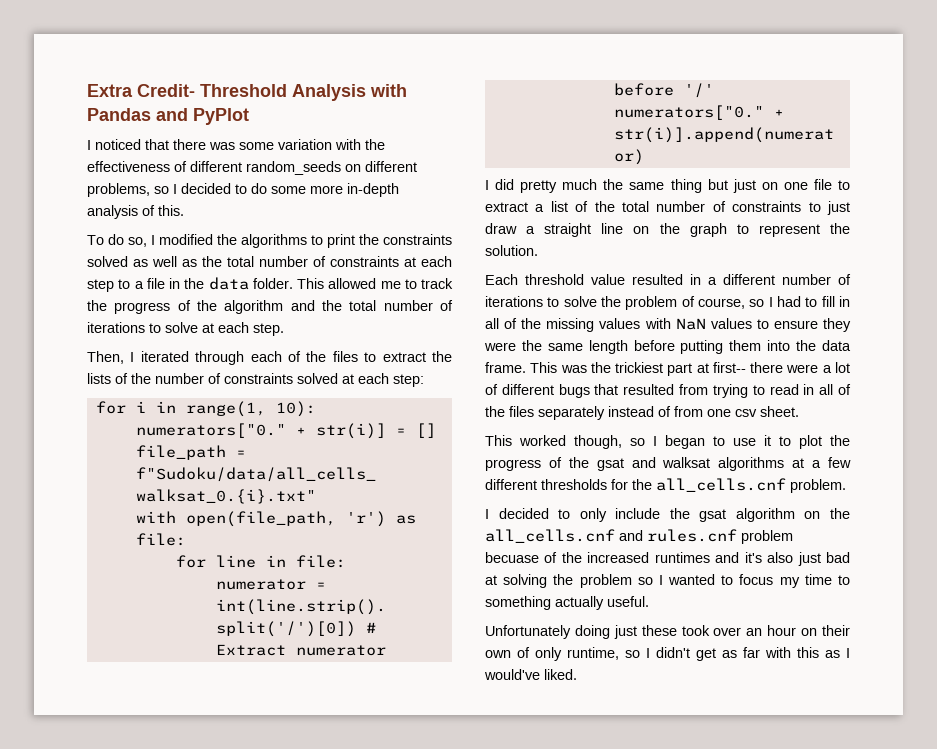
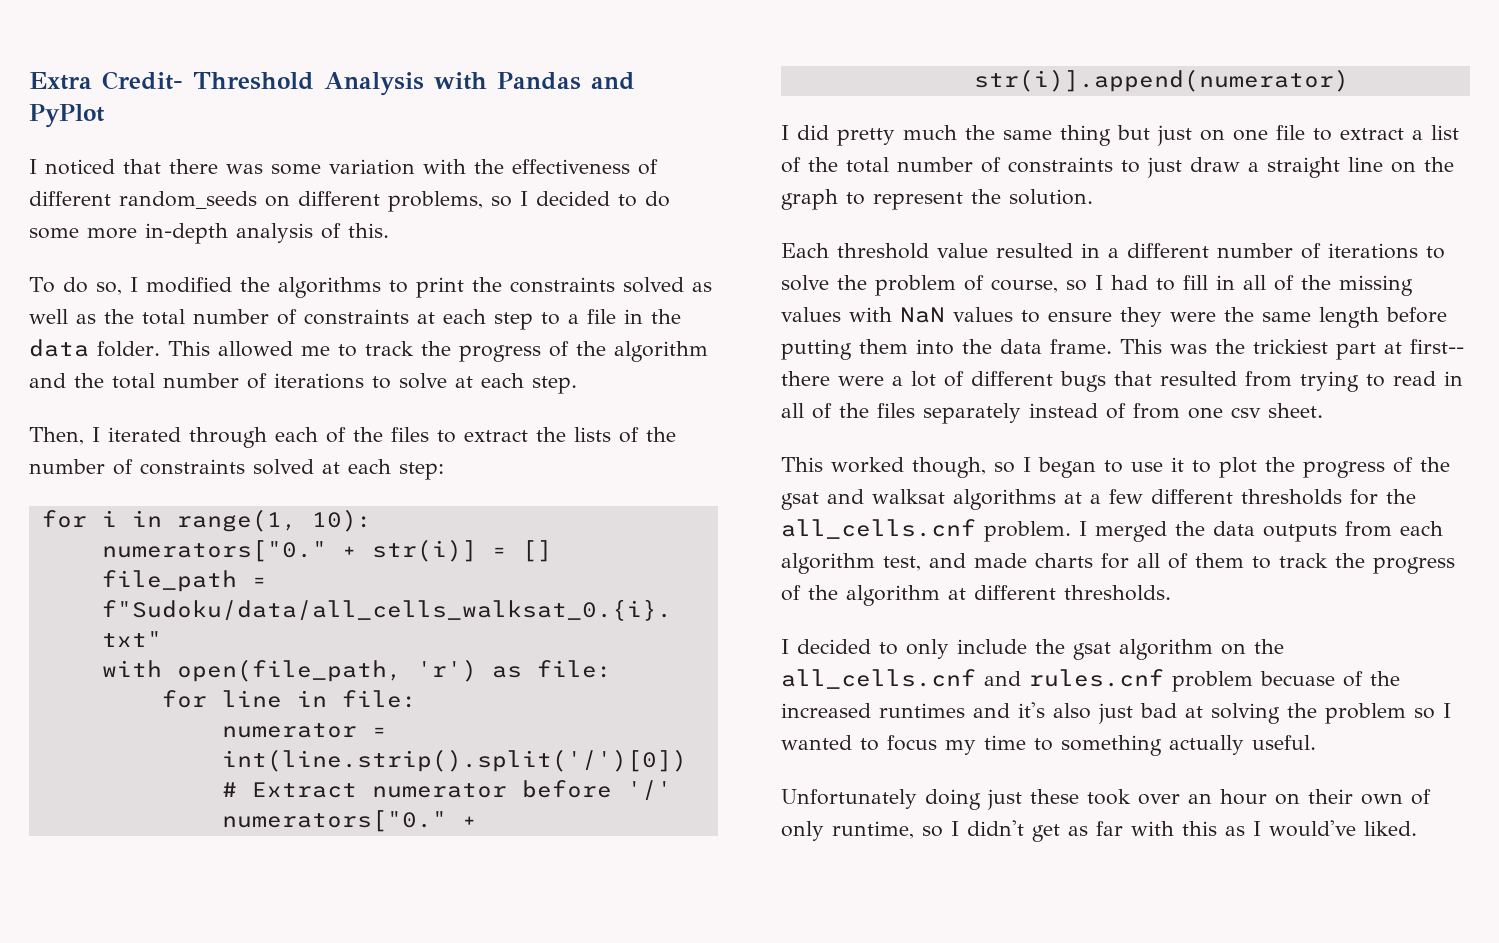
+ I merged the data outputs from each algorithm test, and made charts for all of them to track the progress of the algorithm at different thresholds.

